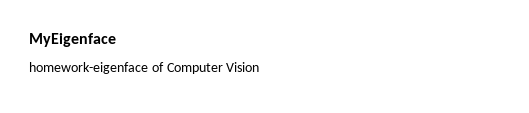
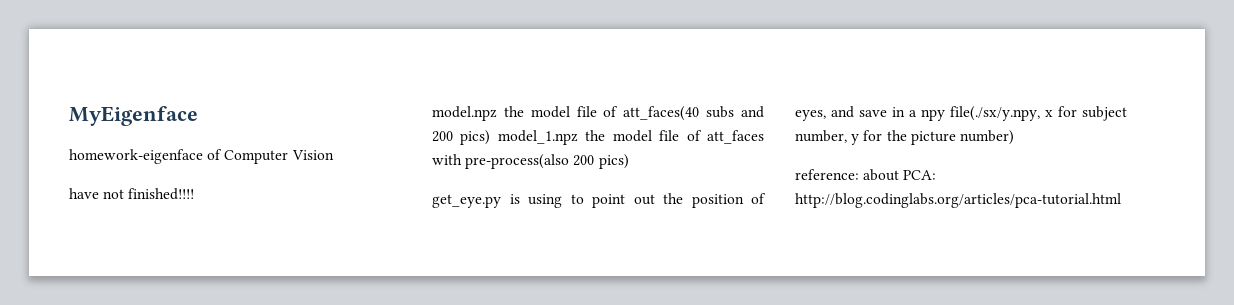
+ have not finished!!!!
+ model.npz the model file of att_faces(40 subs and 200 pics) model_1.npz the model file of att_faces with pre-process(also 200 pics)
+ get_eye.py is using to point out the position of eyes, and save in a npy file(./sx/y.npy, x for subject number, y for the picture number)
+ reference: about PCA: http://blog.codinglabs.org/articles/pca-tutorial.html

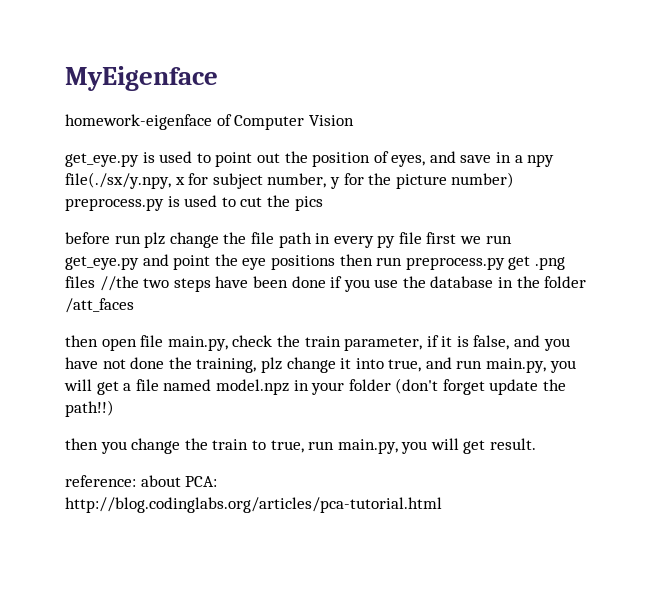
- have not finished!!!!
- model.npz the model file of att_faces(40 subs and 200 pics) model_1.npz the model file of att_faces with pre-process(also 200 pics)
- get_eye.py is using to point out the position of eyes, and save in a npy file(./sx/y.npy, x for subject number, y for the picture number)
+ get_eye.py is used to point out the position of eyes, and save in a npy file(./sx/y.npy, x for subject number, y for the picture number) preprocess.py is used to cut the pics
+ before run plz change the file path in every py file first we run get_eye.py and point the eye positions then run preprocess.py get .png files //the two steps have been done if you use the database in the folder /att_faces
+ then open file main.py, check the train parameter, if it is false, and you have not done the training, plz change it into true, and run main.py, you will get a file named model.npz in your folder (don't forget update the path!!)
+ then you change the train to true, run main.py, you will get result.

